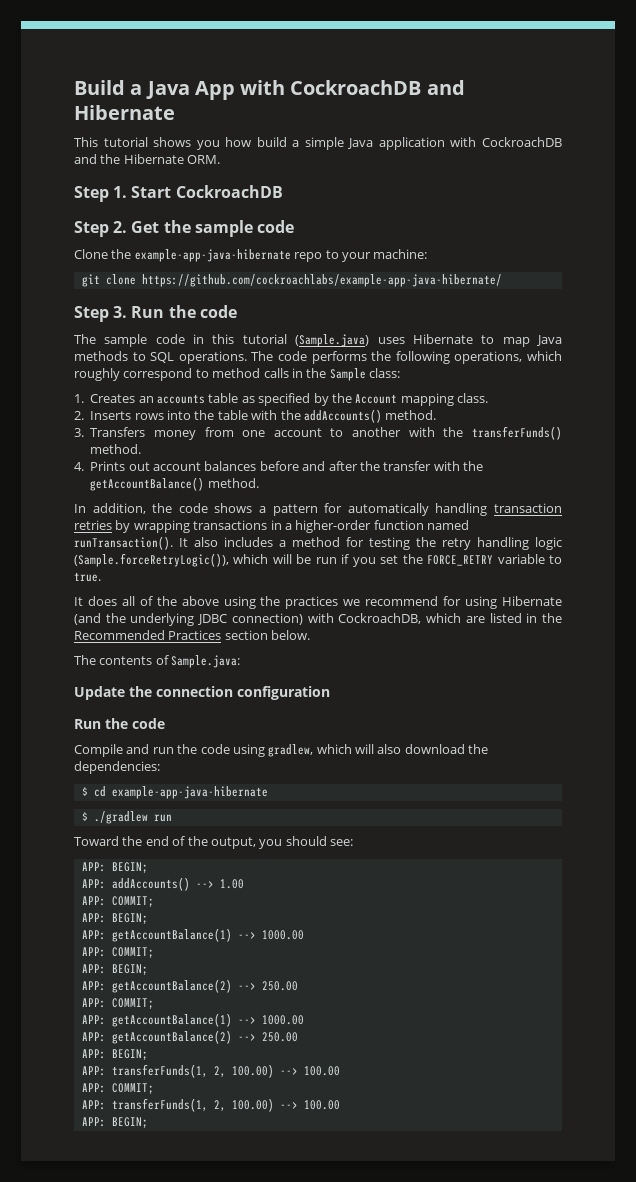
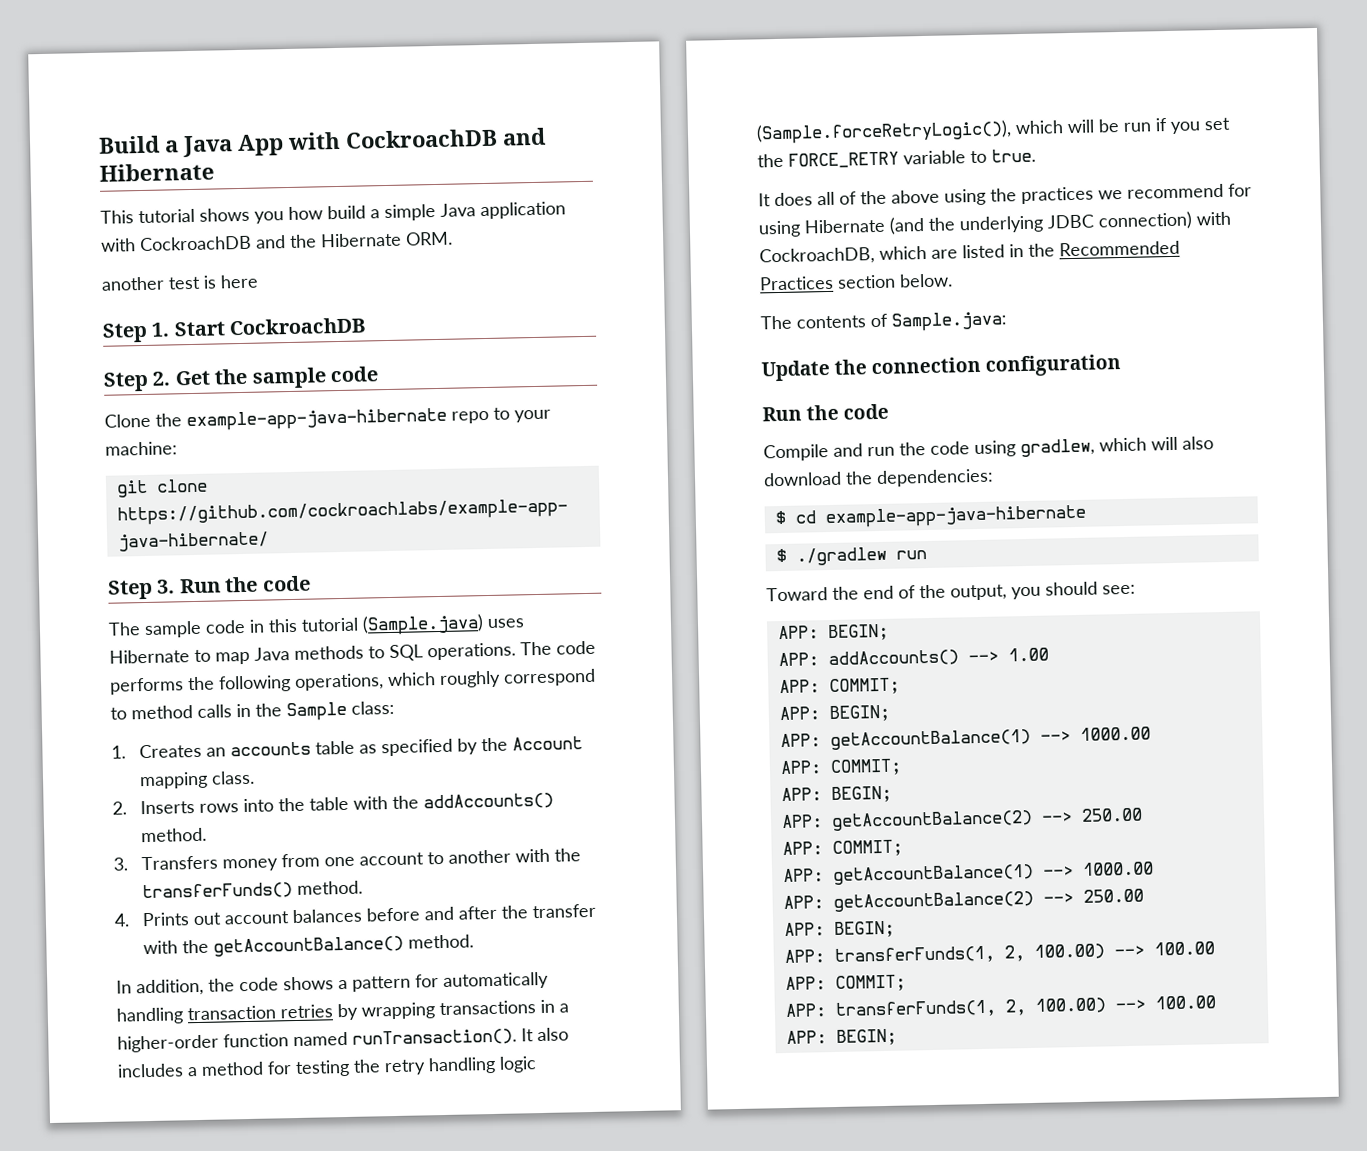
+ another test is here

